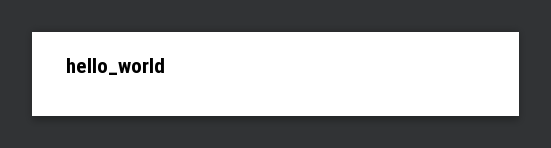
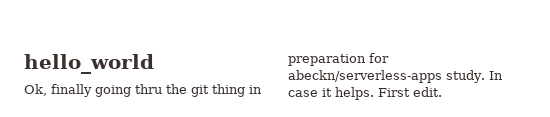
+ Ok, finally going thru the git thing in preparation for abeckn/serverless-apps study. In case it helps. First edit.

